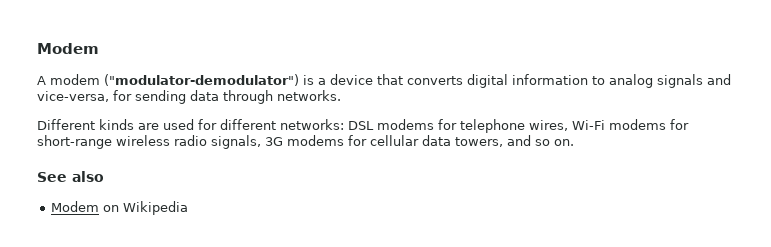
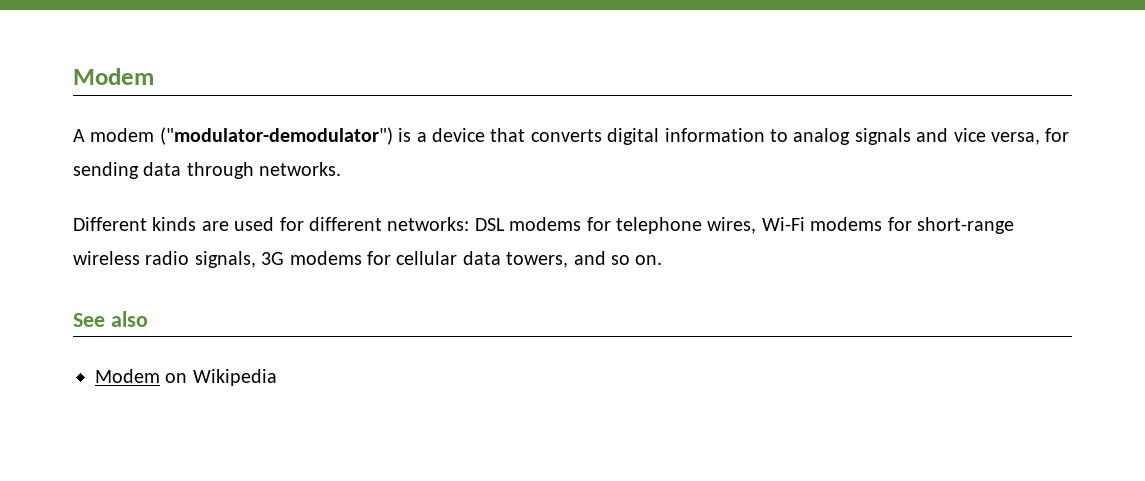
- A modem ("modulator-demodulator") is a device that converts digital information to analog signals and vice-versa, for sending data through networks.
+ A modem ("modulator-demodulator") is a device that converts digital information to analog signals and vice versa, for sending data through networks.

